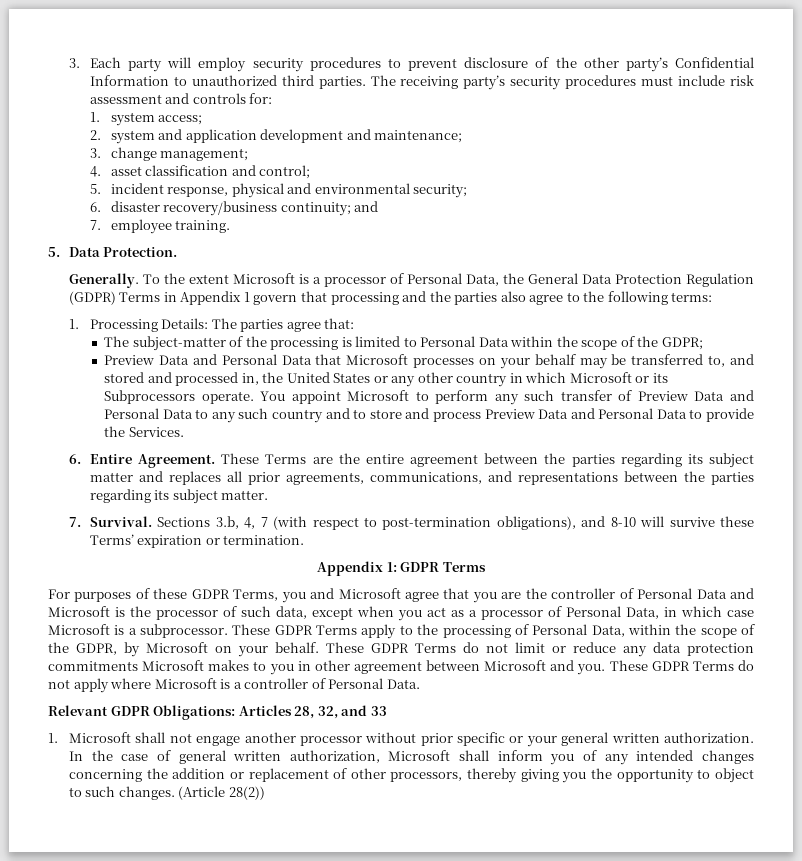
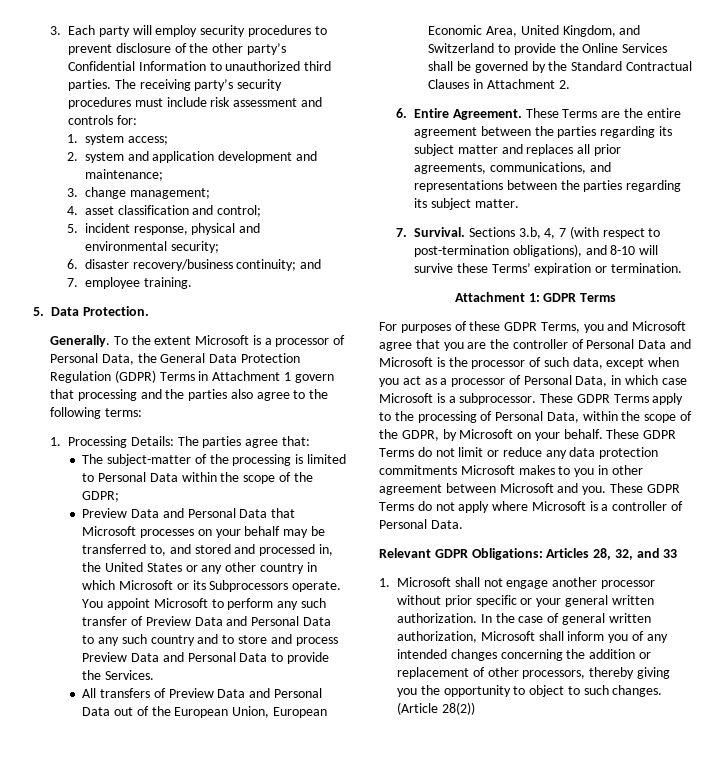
- To the extent Microsoft is a processor of Personal Data, the General Data Protection Regulation (GDPR) Terms in Appendix 1 govern that processing and the parties also agree to the following terms:
+ To the extent Microsoft is a processor of Personal Data, the General Data Protection Regulation (GDPR) Terms in Attachment 1 govern that processing and the parties also agree to the following terms:
+ All transfers of Preview Data and Personal Data out of the European Union, European Economic Area, United Kingdom, and Switzerland to provide the Online Services shall be governed by the Standard Contractual Clauses in Attachment 2.
- Appendix 1: GDPR Terms
+ Attachment 1: GDPR Terms

